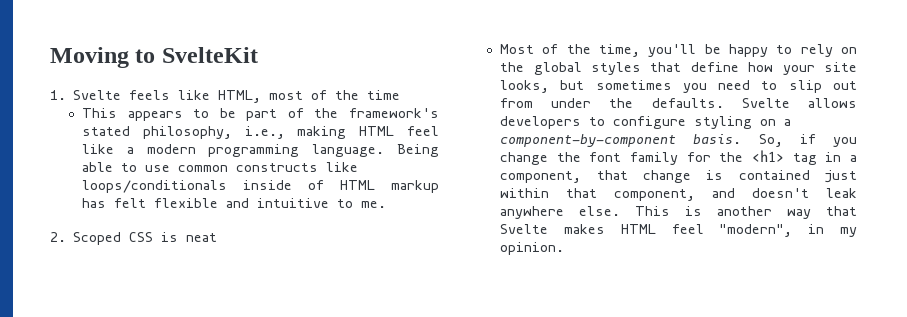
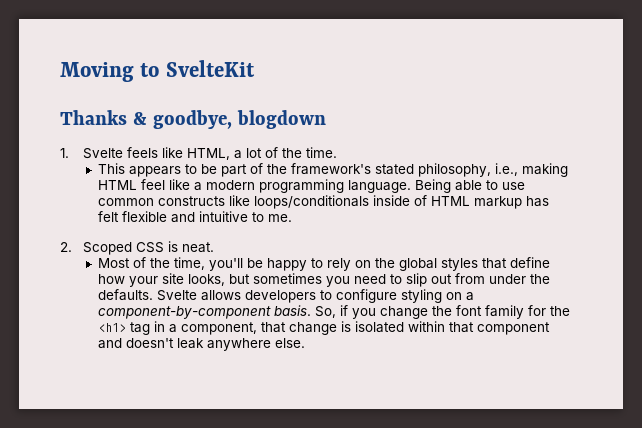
+ Thanks & goodbye, blogdown
- 1. Svelte feels like HTML, most of the time
+ 1. Svelte feels like HTML, a lot of the time.
- 2. Scoped CSS is neat
+ 2. Scoped CSS is neat.
- So, if you change the font family for the <h1> tag in a component, that change is contained just within that component, and doesn't leak anywhere else. This is another way that Svelte makes HTML feel "modern", in my opinion.
+ So, if you change the font family for the <h1> tag in a component, that change is isolated within that component and doesn't leak anywhere else.

